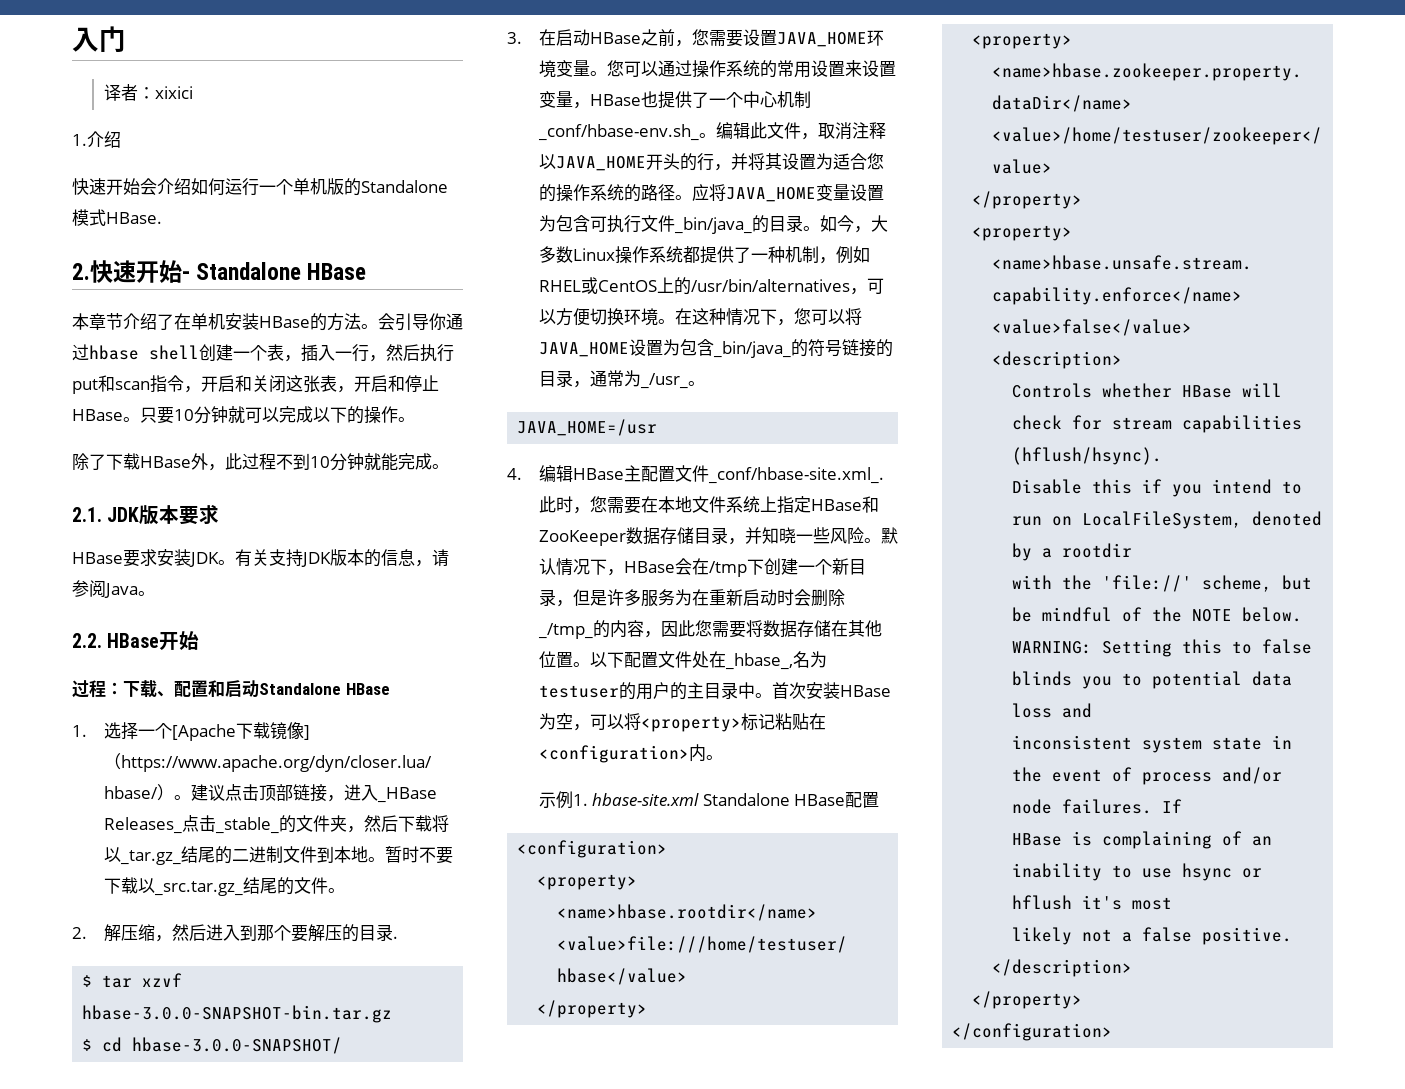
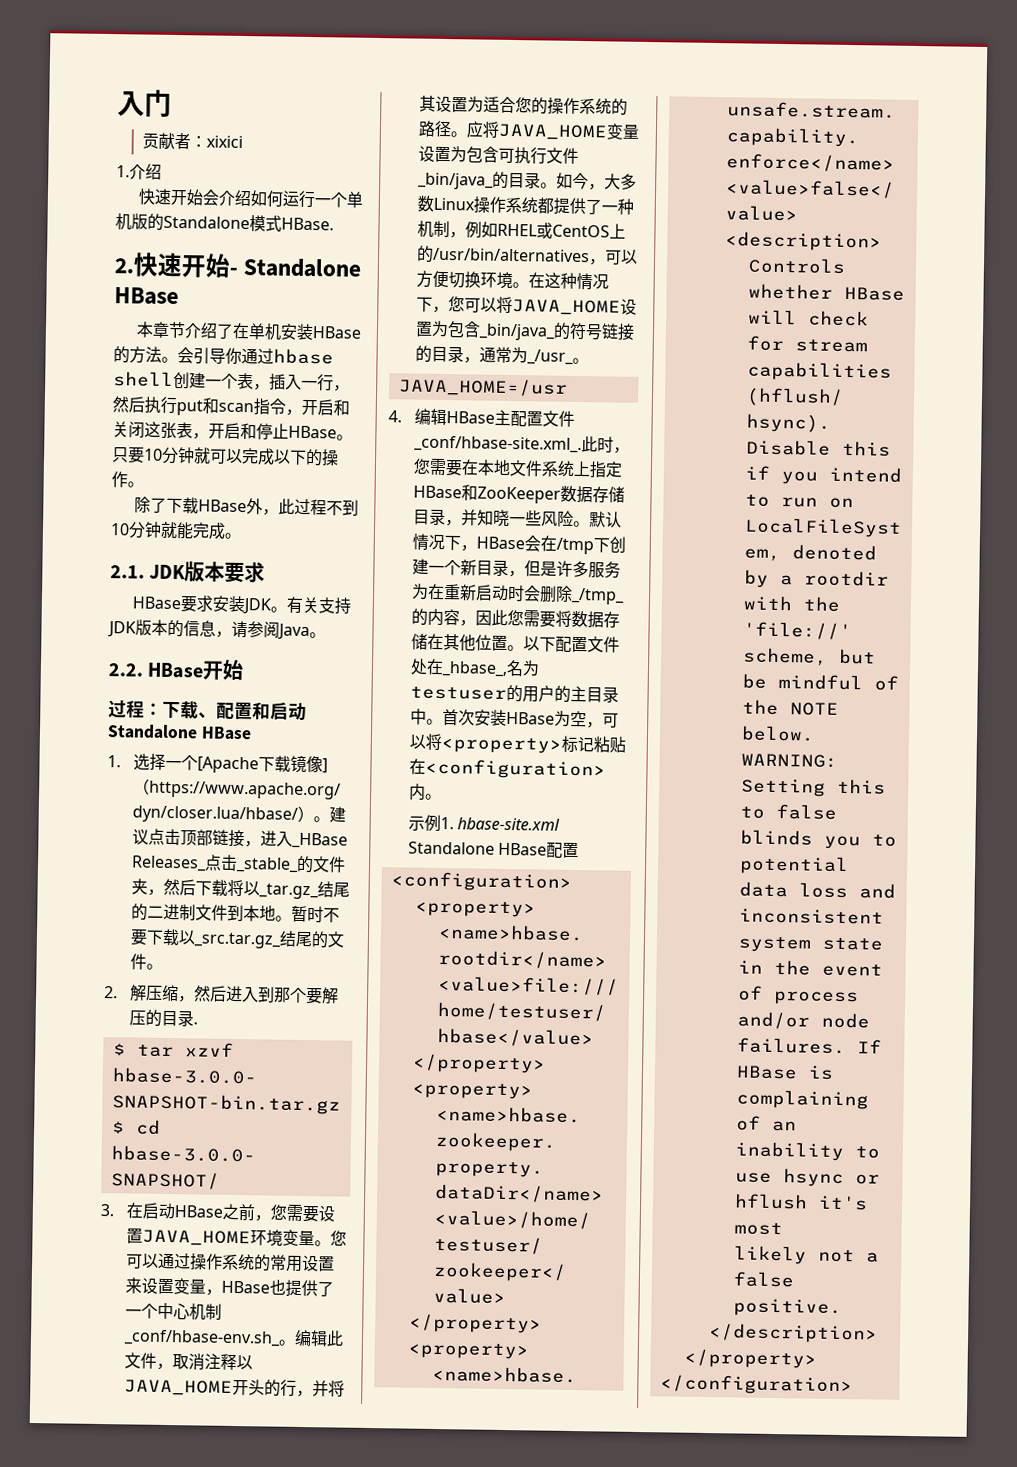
- 译者：xixici
+ 贡献者：xixici

